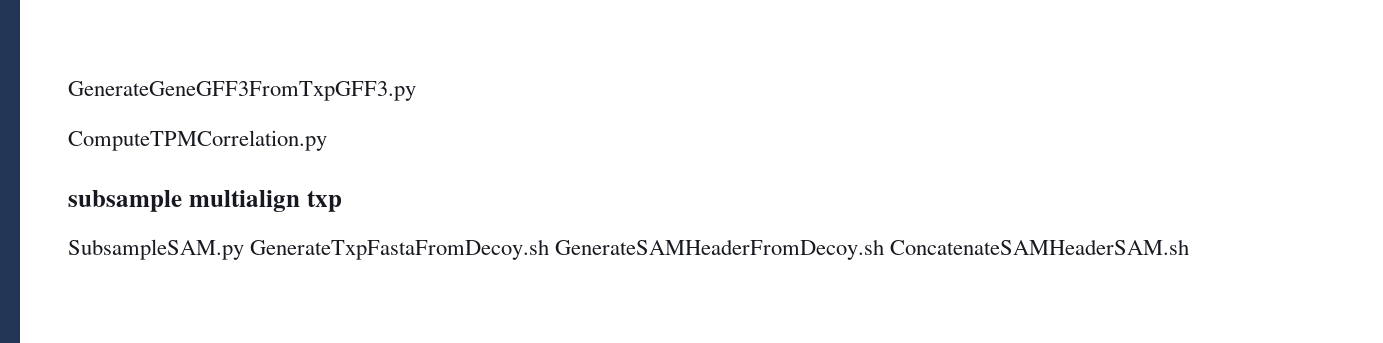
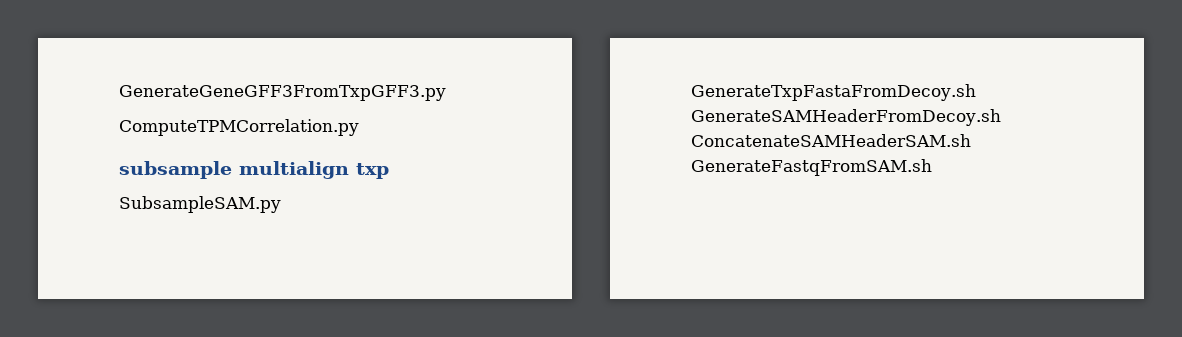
- SubsampleSAM.py GenerateTxpFastaFromDecoy.sh GenerateSAMHeaderFromDecoy.sh ConcatenateSAMHeaderSAM.sh
+ SubsampleSAM.py GenerateTxpFastaFromDecoy.sh GenerateSAMHeaderFromDecoy.sh ConcatenateSAMHeaderSAM.sh GenerateFastqFromSAM.sh

